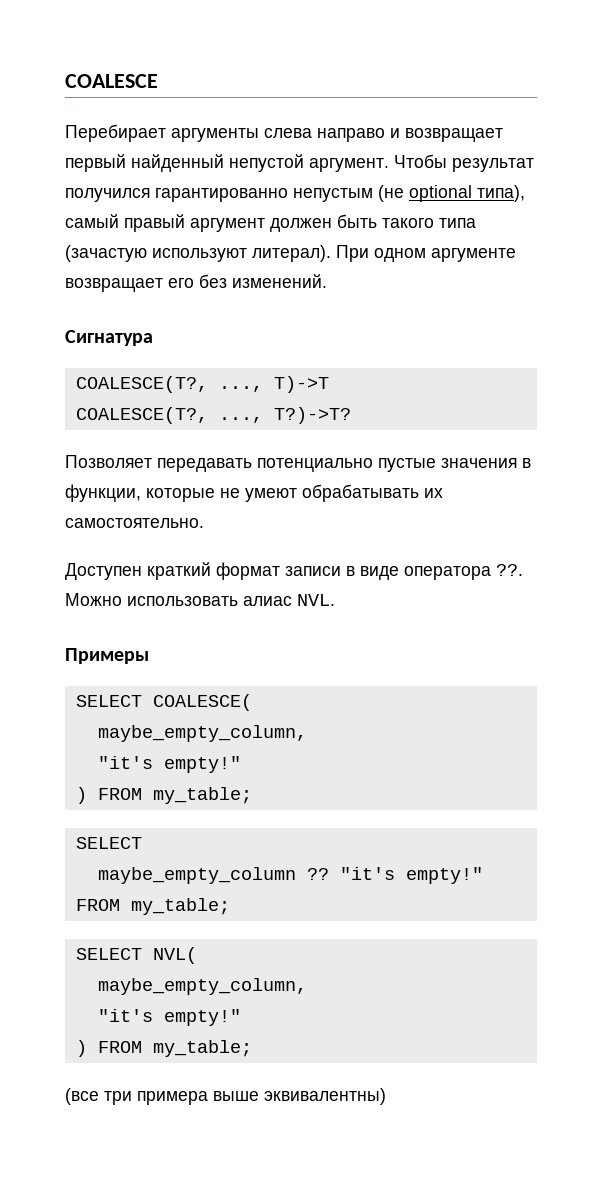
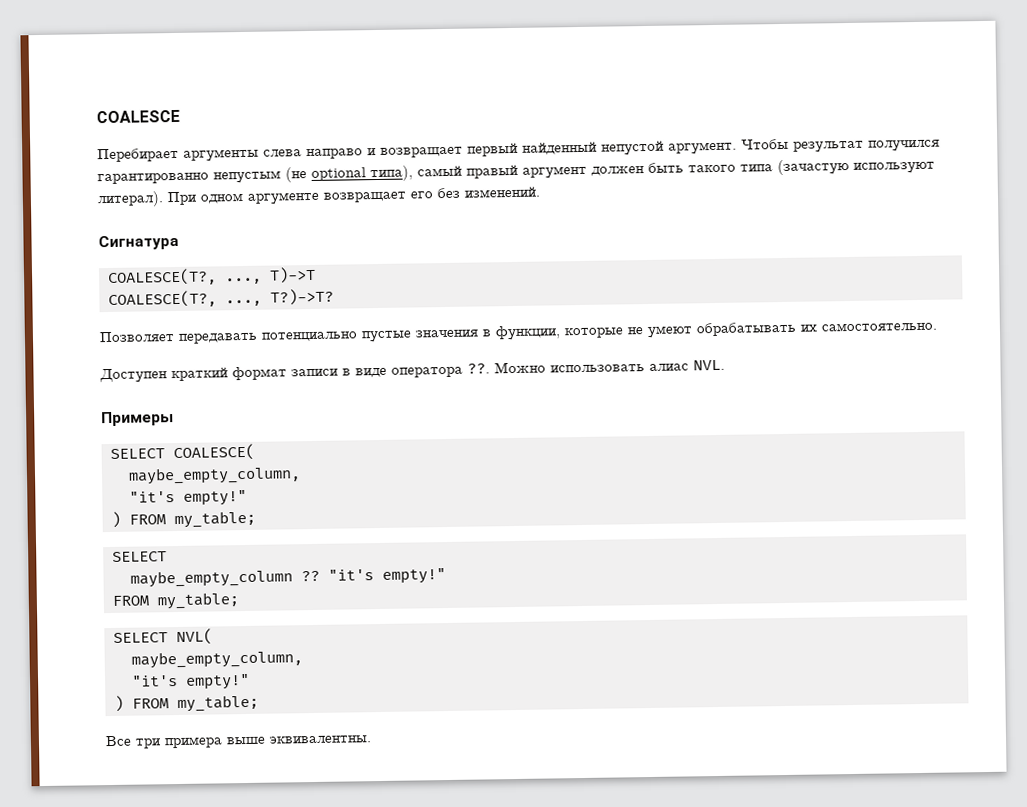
- (все три примера выше эквивалентны)
+ Все три примера выше эквивалентны.

